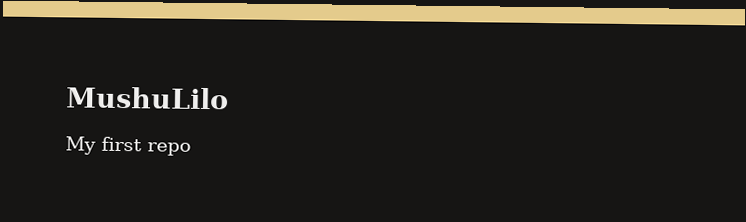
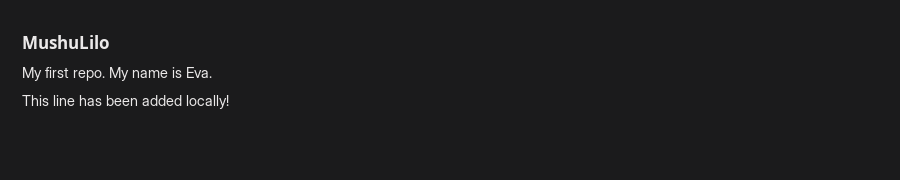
- My first repo
+ My first repo. My name is Eva.
+ This line has been added locally!

